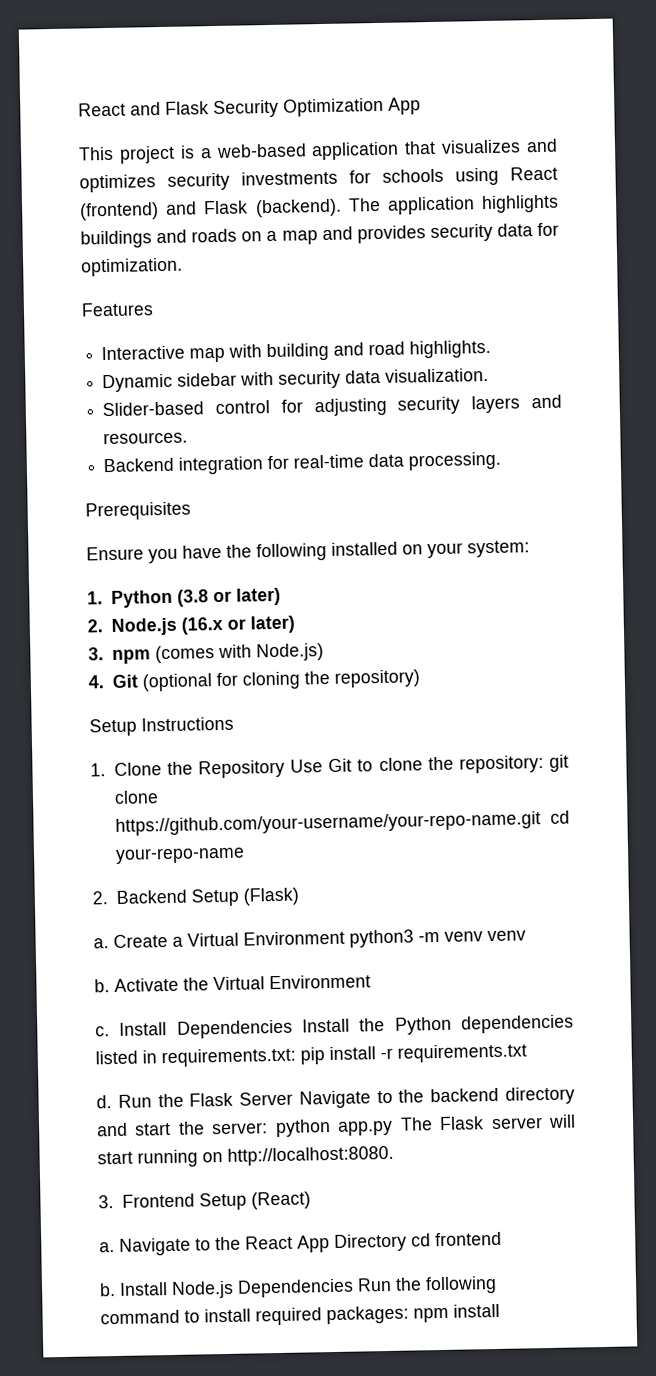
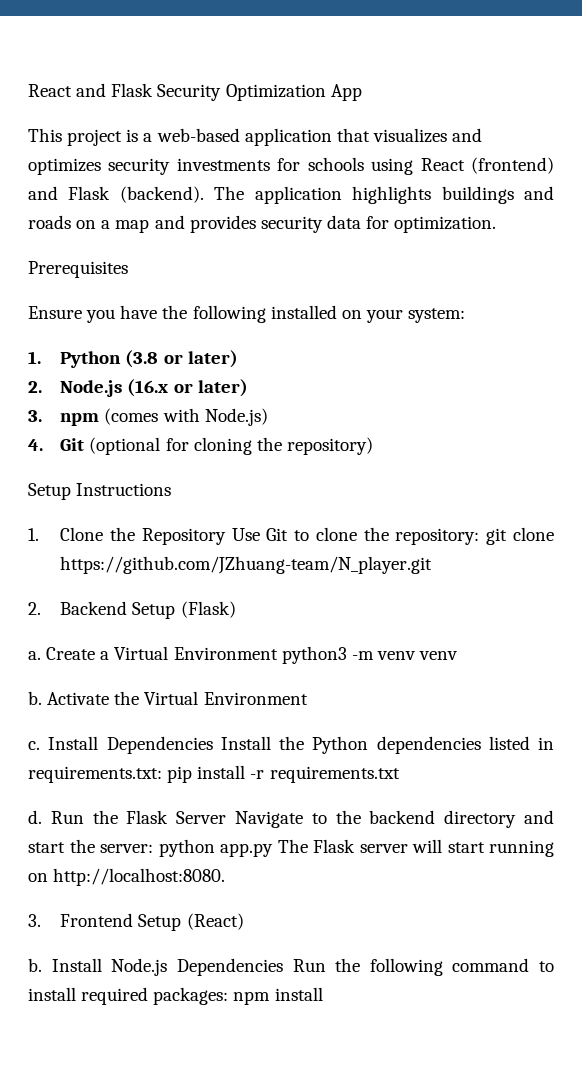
- Features
- Interactive map with building and road highlights.
- Dynamic sidebar with security data visualization.
- Slider-based control for adjusting security layers and resources.
- Backend integration for real-time data processing.
- 1. Clone the Repository Use Git to clone the repository: git clone https://github.com/your-username/your-repo-name.git cd your-repo-name
+ 1. Clone the Repository Use Git to clone the repository: git clone https://github.com/JZhuang-team/N_player.git
- a. Navigate to the React App Directory cd frontend

